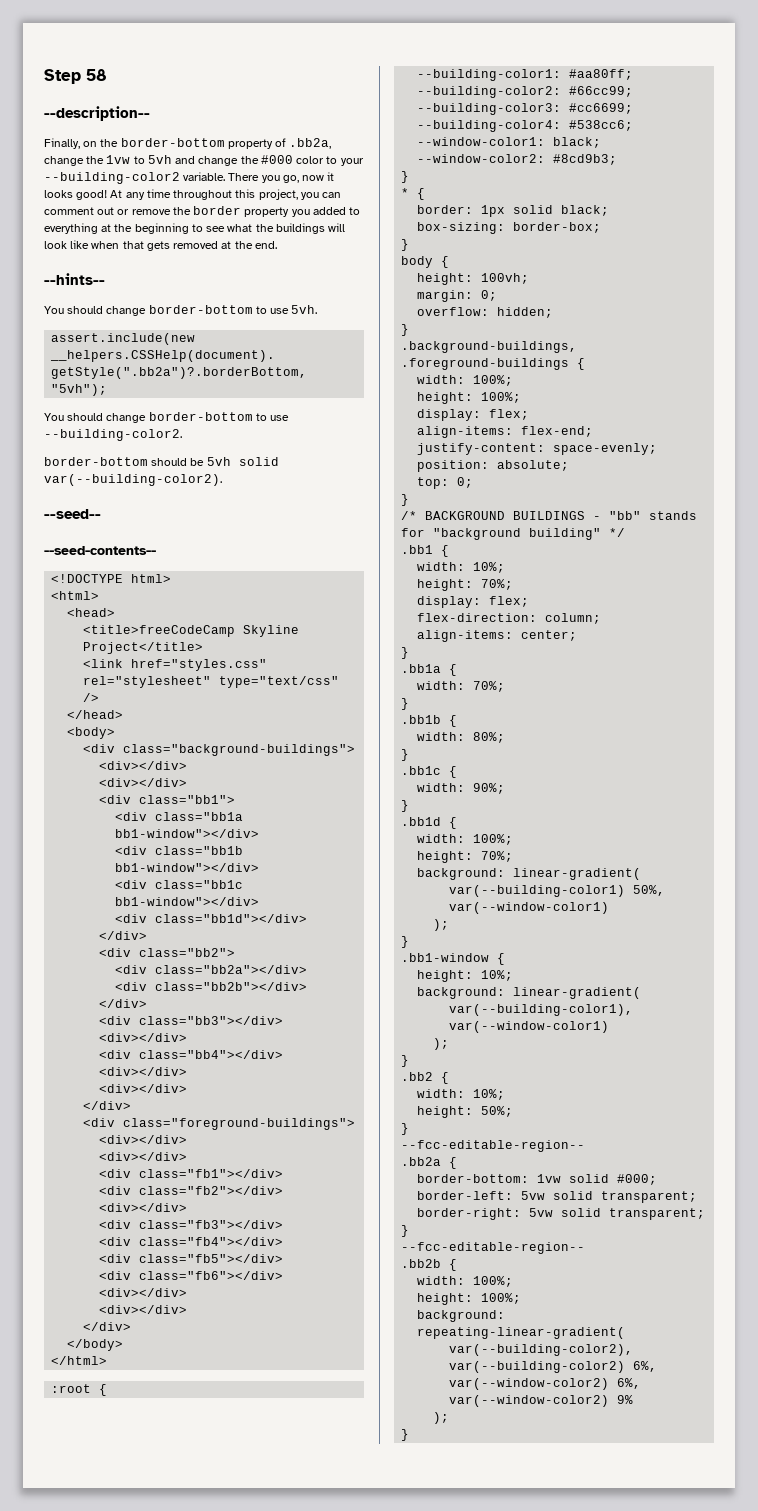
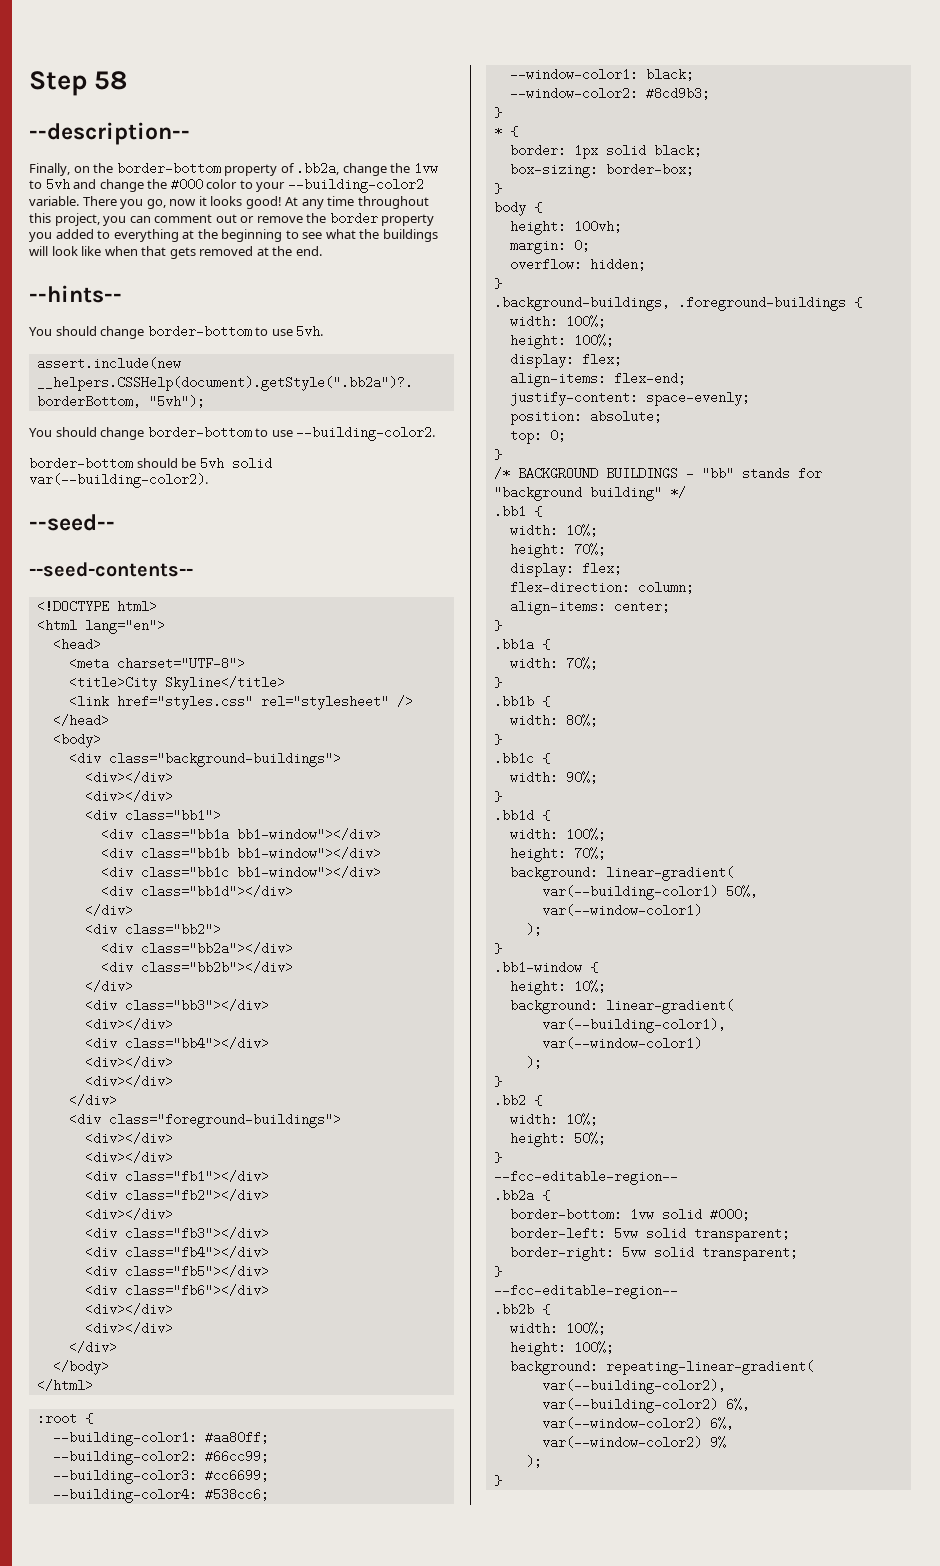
- <html>
+ <html lang="en">
- <title>freeCodeCamp Skyline Project</title>
+ <meta charset="UTF-8">
+ <title>City Skyline</title>
- <link href="styles.css" rel="stylesheet" type="text/css" />
+ <link href="styles.css" rel="stylesheet" />

